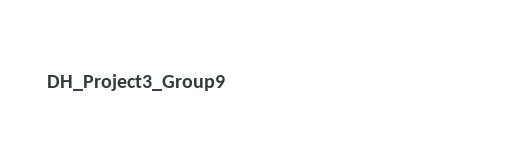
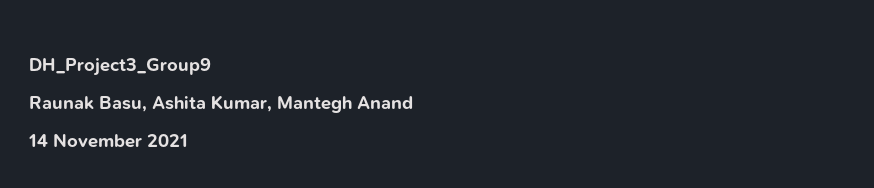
+ Raunak Basu, Ashita Kumar, Mantegh Anand
+ 14 November 2021

